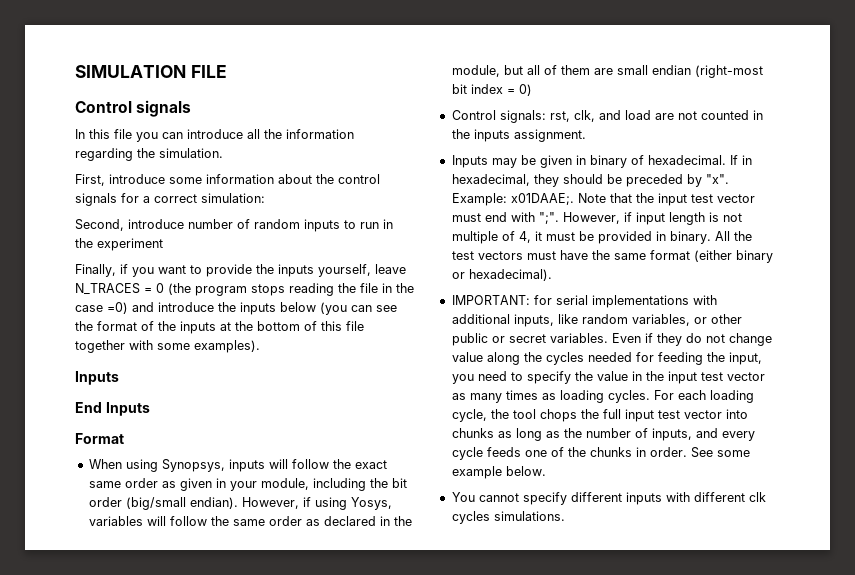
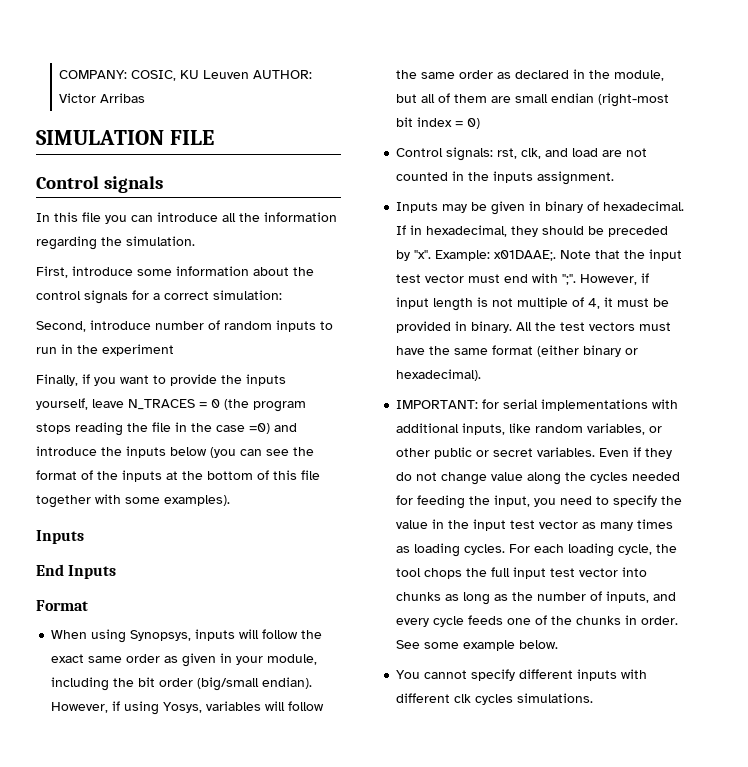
+ COMPANY: COSIC, KU Leuven AUTHOR: Victor Arribas

